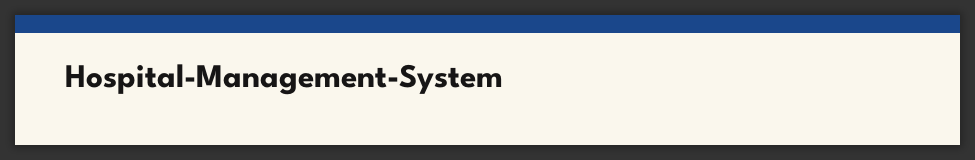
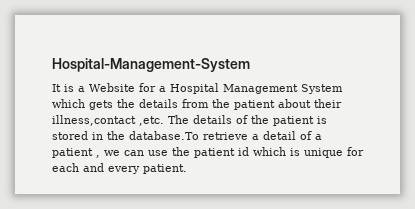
+ It is a Website for a Hospital Management System which gets the details from the patient about their illness,contact ,etc. The details of the patient is stored in the database.To retrieve a detail of a patient , we can use the patient id which is unique for each and every patient.

